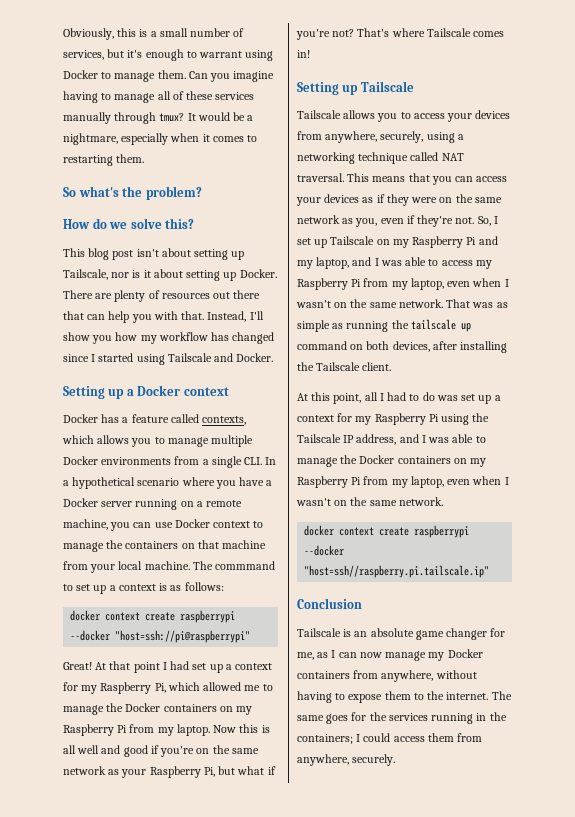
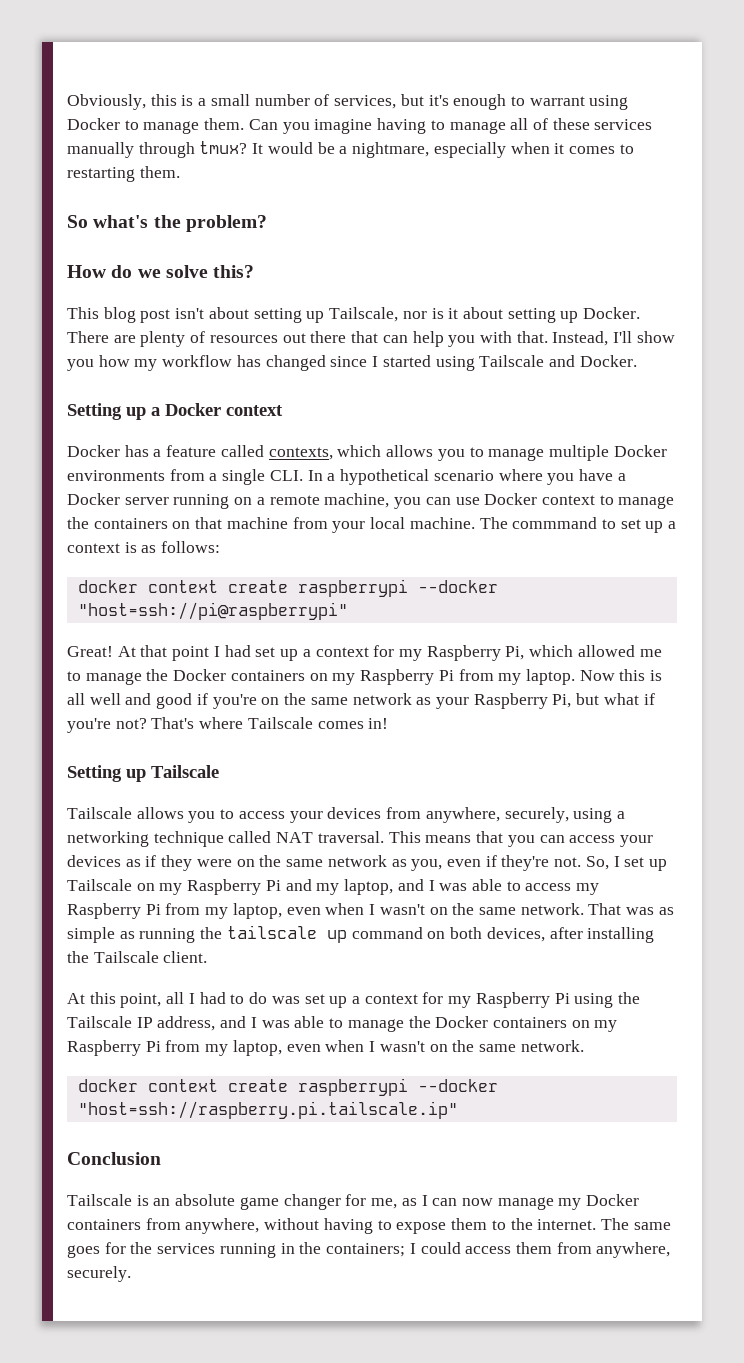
- docker context create raspberrypi --docker "host=ssh//raspberry.pi.tailscale.ip"
+ docker context create raspberrypi --docker "host=ssh://raspberry.pi.tailscale.ip"

